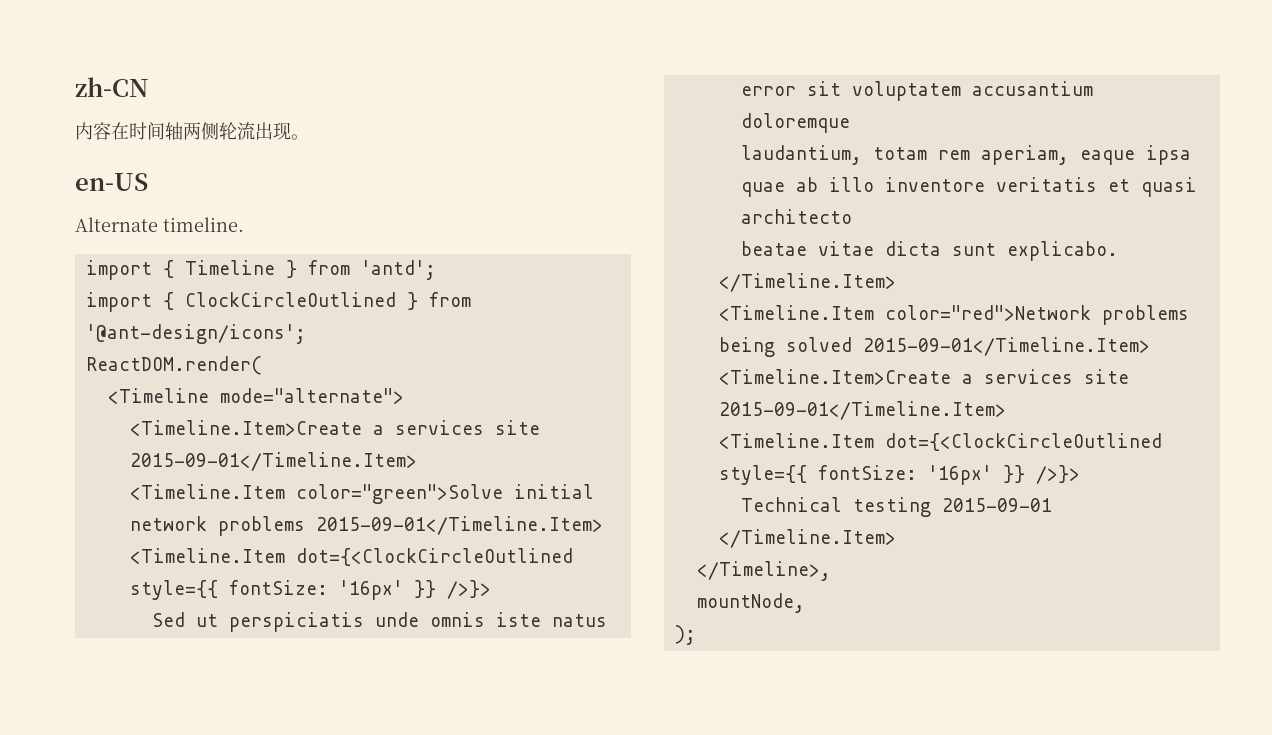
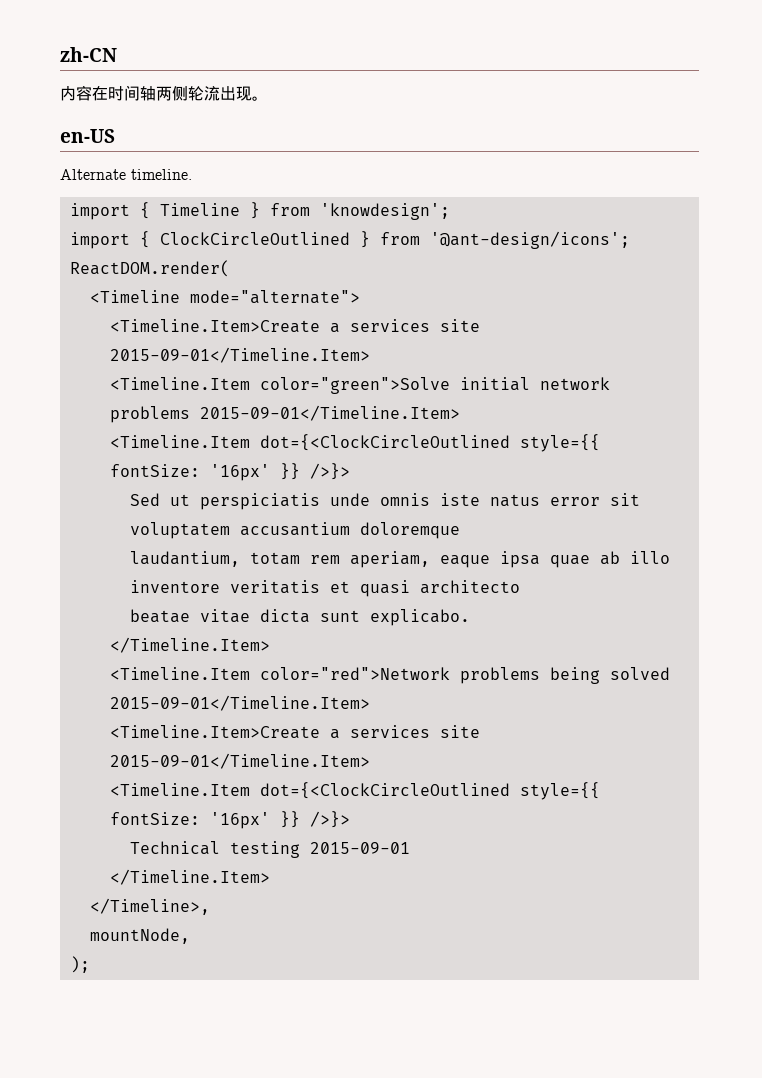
- import { Timeline } from 'antd';
+ import { Timeline } from 'knowdesign';

